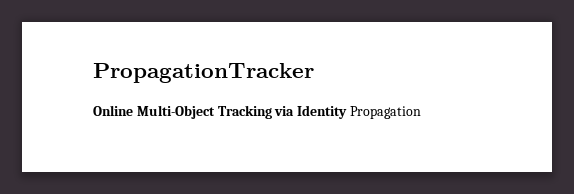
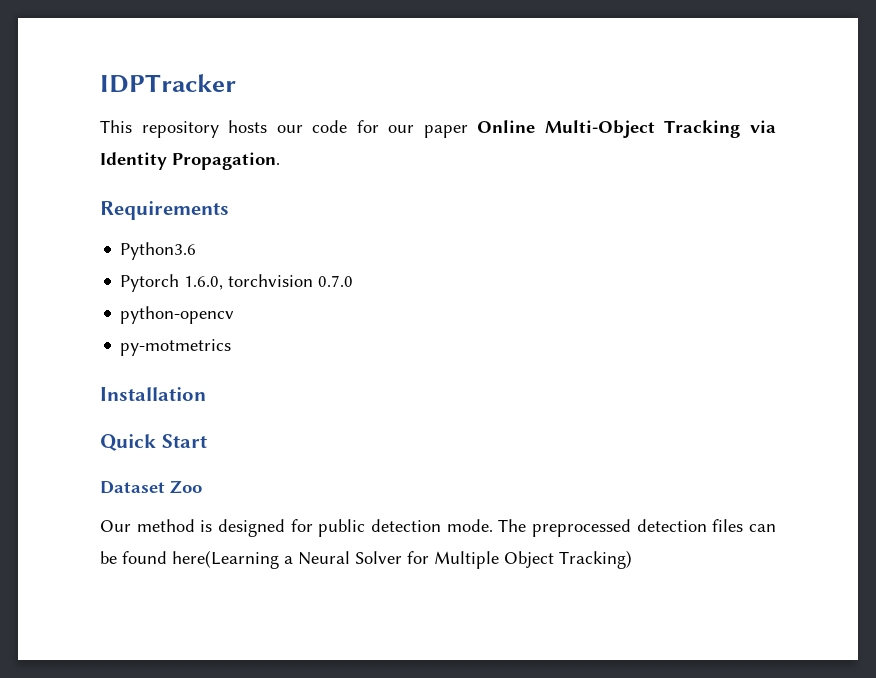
- PropagationTracker
- Online Multi-Object Tracking via Identity Propagation
+ IDPTracker
+ This repository hosts our code for our paper Online Multi-Object Tracking via Identity Propagation.
+ Requirements
+ Python3.6
+ Pytorch 1.6.0, torchvision 0.7.0
+ python-opencv
+ py-motmetrics
+ Installation
+ Quick Start
+ Dataset Zoo
+ Our method is designed for public detection mode. The preprocessed detection files can be found here(Learning a Neural Solver for Multiple Object Tracking)

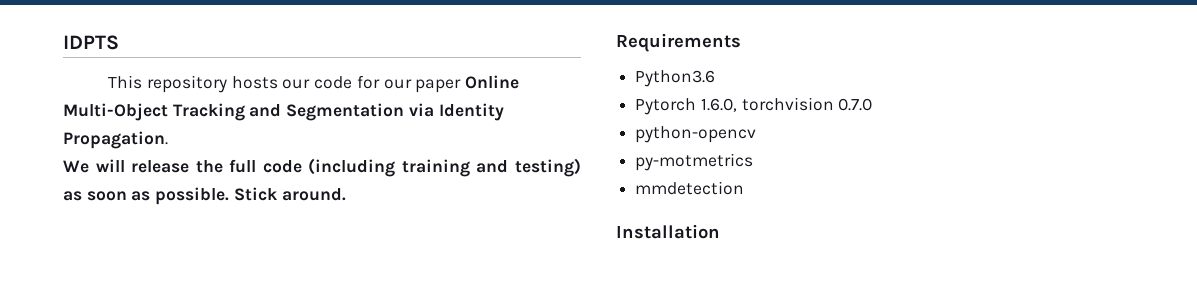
- IDPTracker
+ IDPTS
- This repository hosts our code for our paper Online Multi-Object Tracking via Identity Propagation.
+ This repository hosts our code for our paper Online Multi-Object Tracking and Segmentation via Identity Propagation.
+ We will release the full code (including training and testing) as soon as possible. Stick around.
+ mmdetection
- Quick Start
- Dataset Zoo
- Our method is designed for public detection mode. The preprocessed detection files can be found here(Learning a Neural Solver for Multiple Object Tracking)

